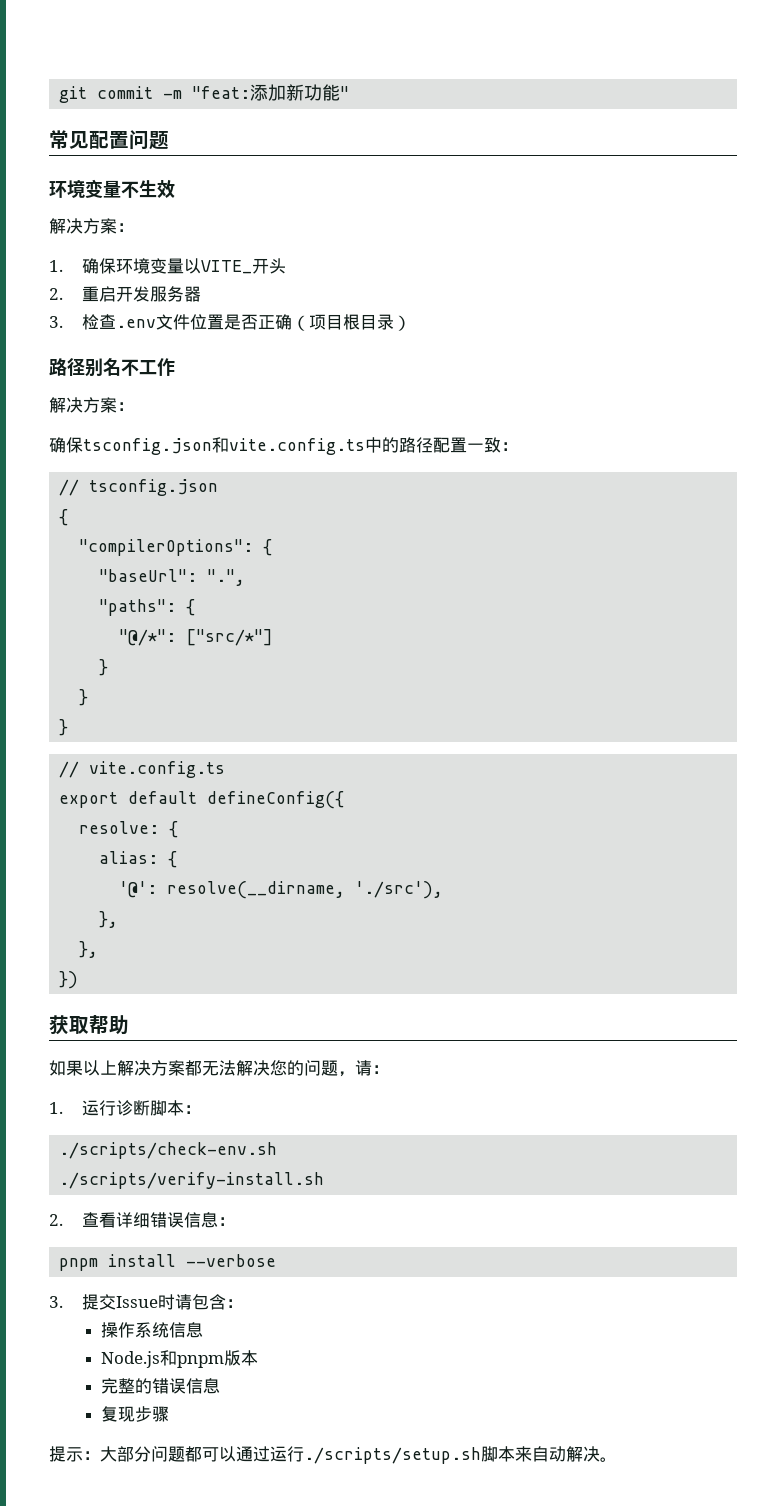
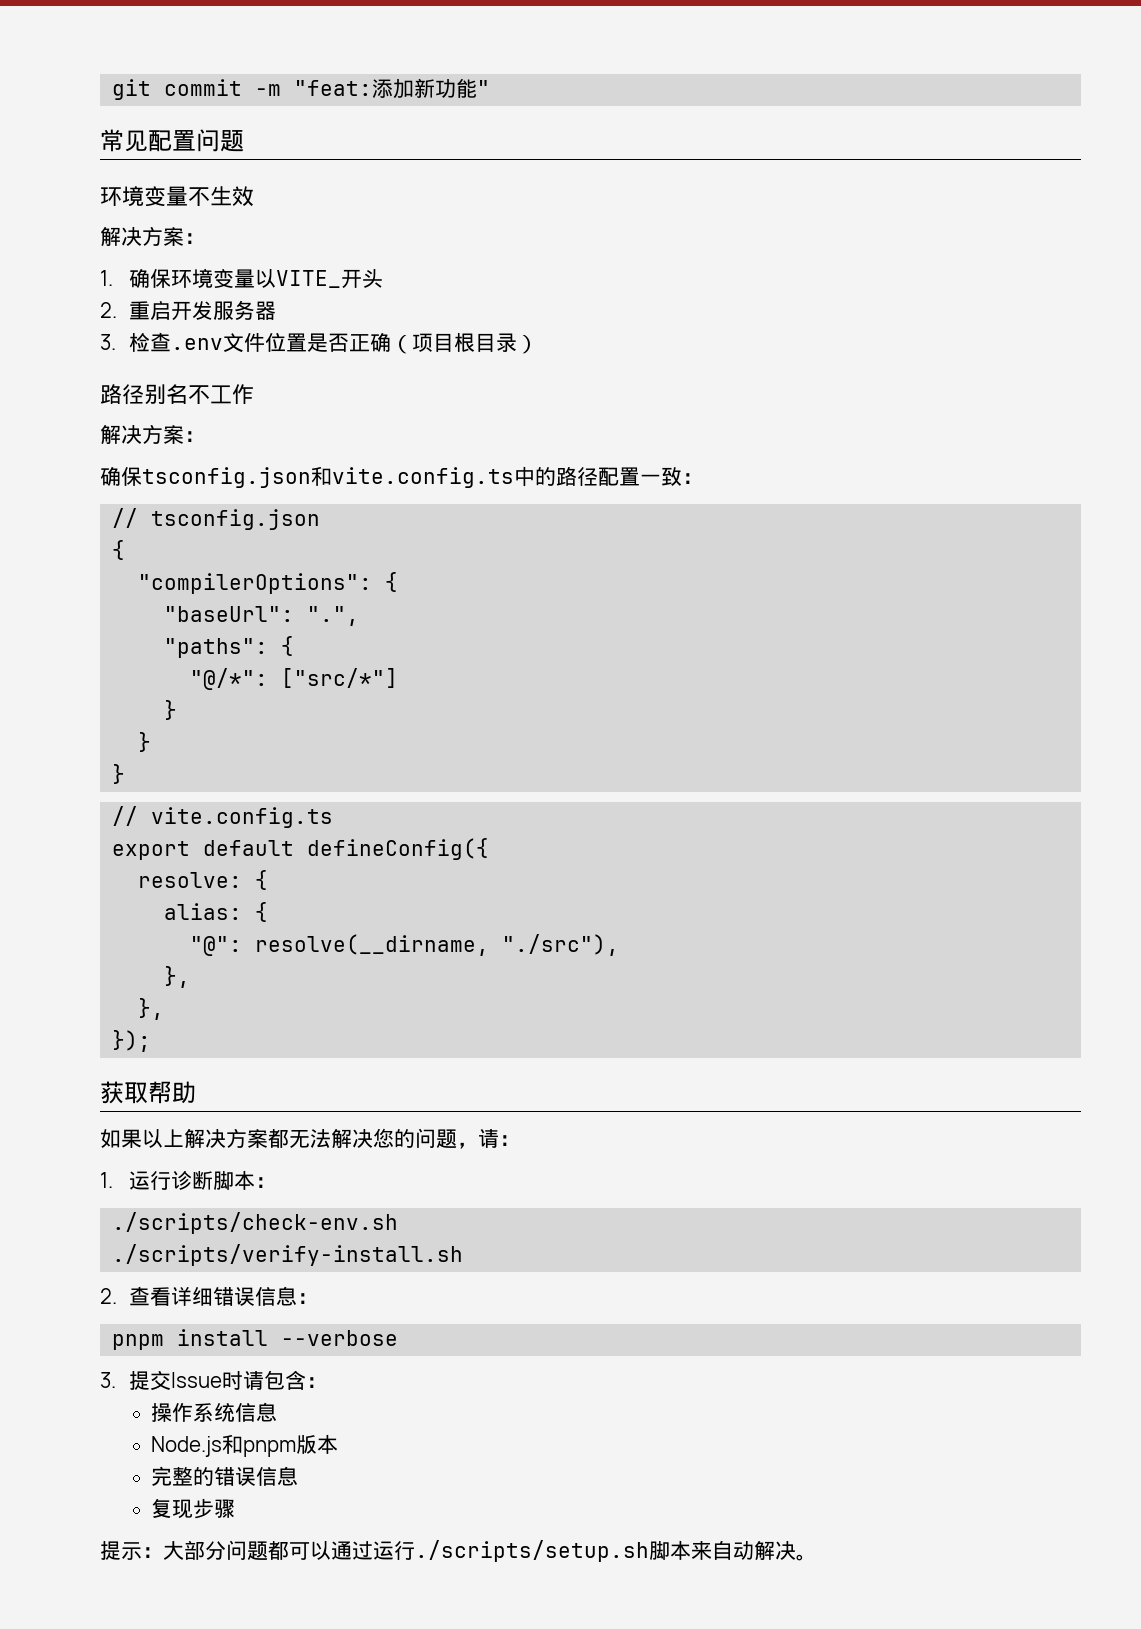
- '@': resolve(__dirname, './src'),
+ "@": resolve(__dirname, "./src"),
- })
+ });

